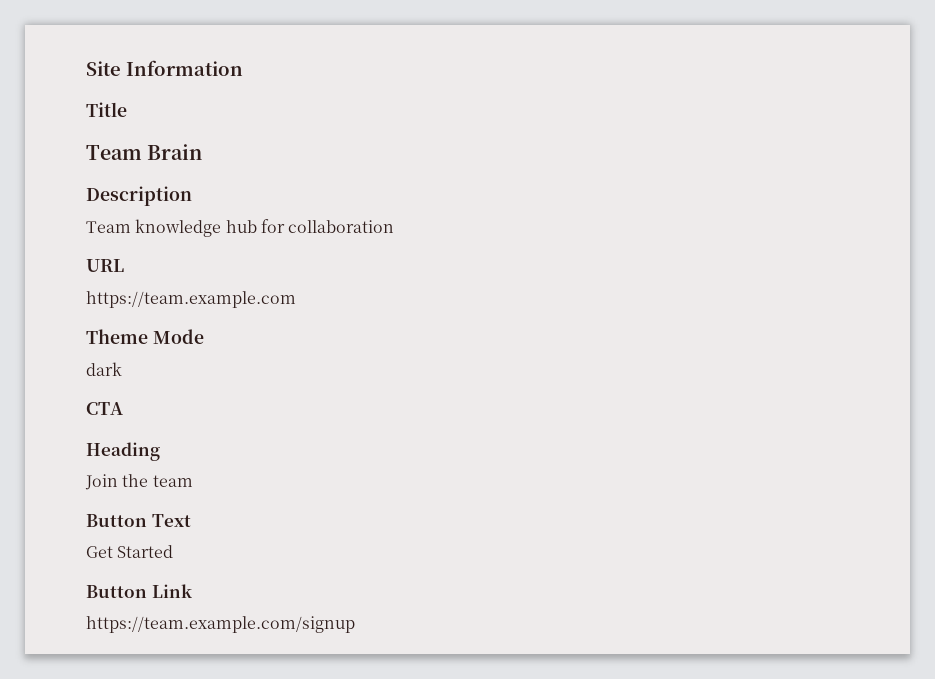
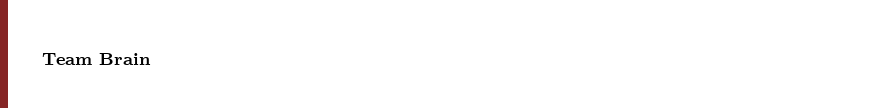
- Site Information
- Title
- Description
- Team knowledge hub for collaboration
- URL
- https://team.example.com
- Theme Mode
- dark
- CTA
- Heading
- Join the team
- Button Text
- Get Started
- Button Link
- https://team.example.com/signup

